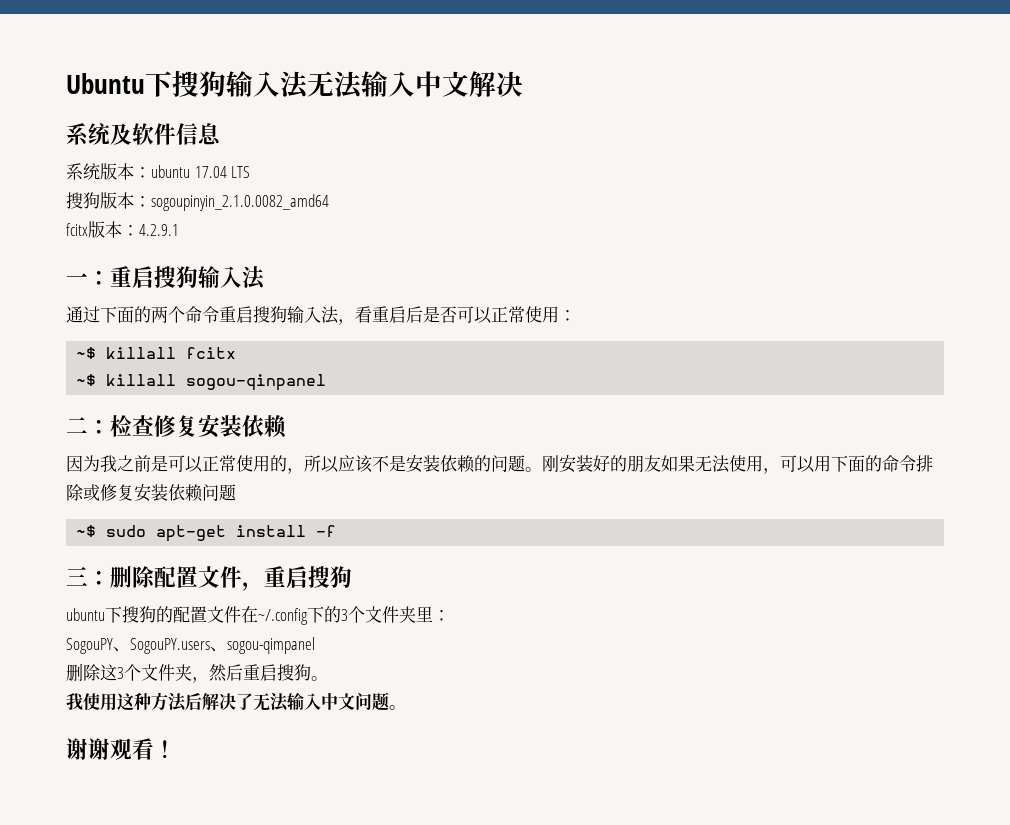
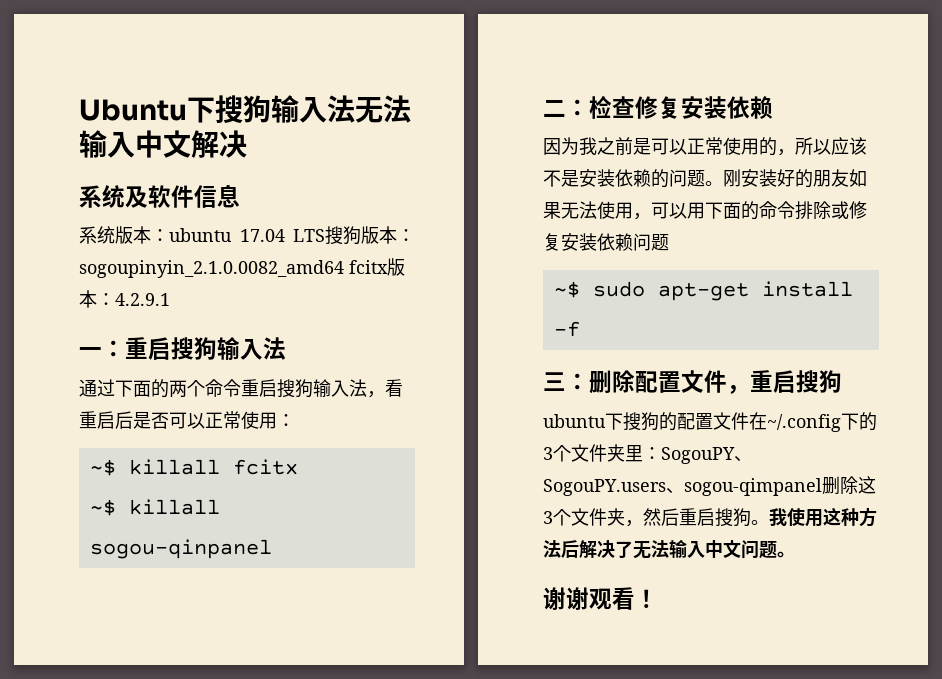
- 系统版本：ubuntu 17.04 LTS
- 搜狗版本：sogoupinyin_2.1.0.0082_amd64
- fcitx版本：4.2.9.1
+ 系统版本：ubuntu 17.04 LTS搜狗版本：sogoupinyin_2.1.0.0082_amd64 fcitx版本：4.2.9.1
- ubuntu下搜狗的配置文件在~/.config下的3个文件夹里：
- SogouPY、SogouPY.users、sogou-qimpanel
- 删除这3个文件夹，然后重启搜狗。
- 我使用这种方法后解决了无法输入中文问题。
+ ubuntu下搜狗的配置文件在~/.config下的3个文件夹里：SogouPY、SogouPY.users、sogou-qimpanel删除这3个文件夹，然后重启搜狗。我使用这种方法后解决了无法输入中文问题。

